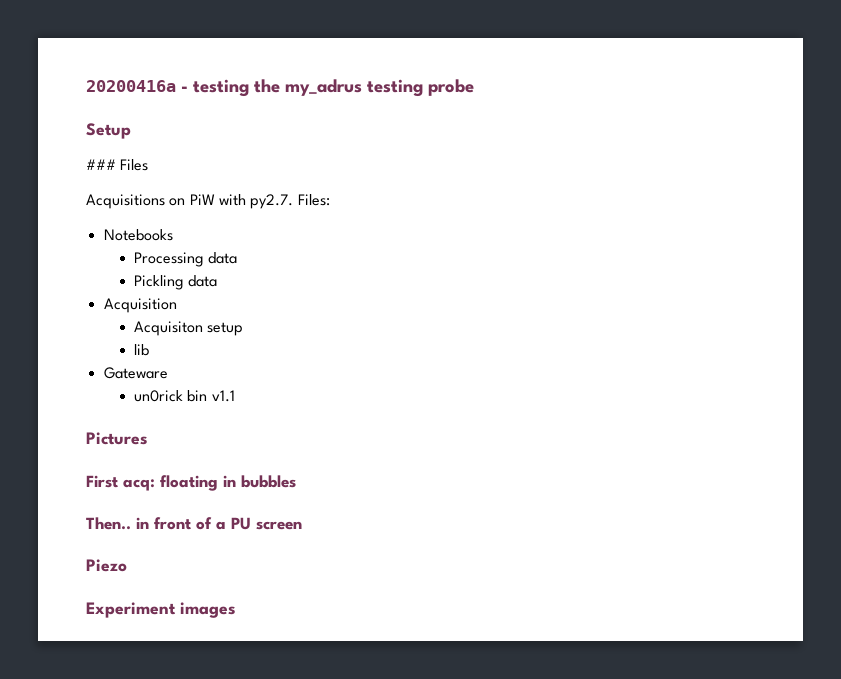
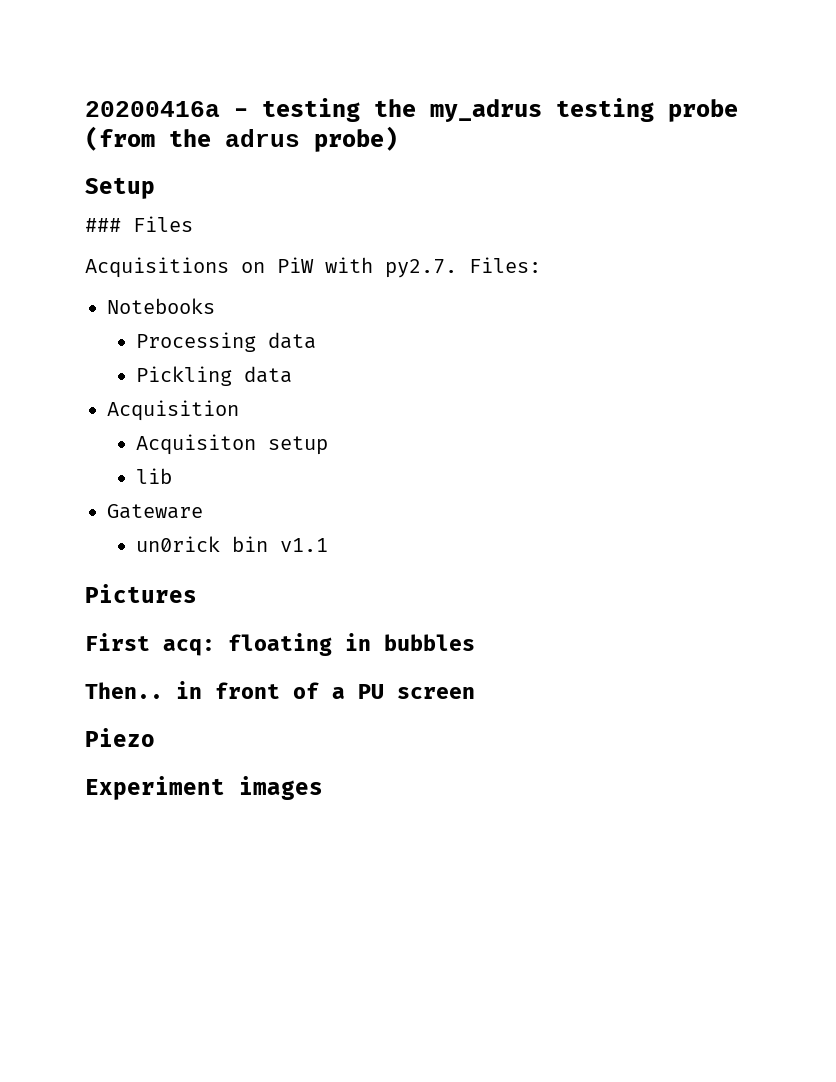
- 20200416a - testing the my_adrus testing probe
+ 20200416a - testing the my_adrus testing probe (from the adrus probe)

